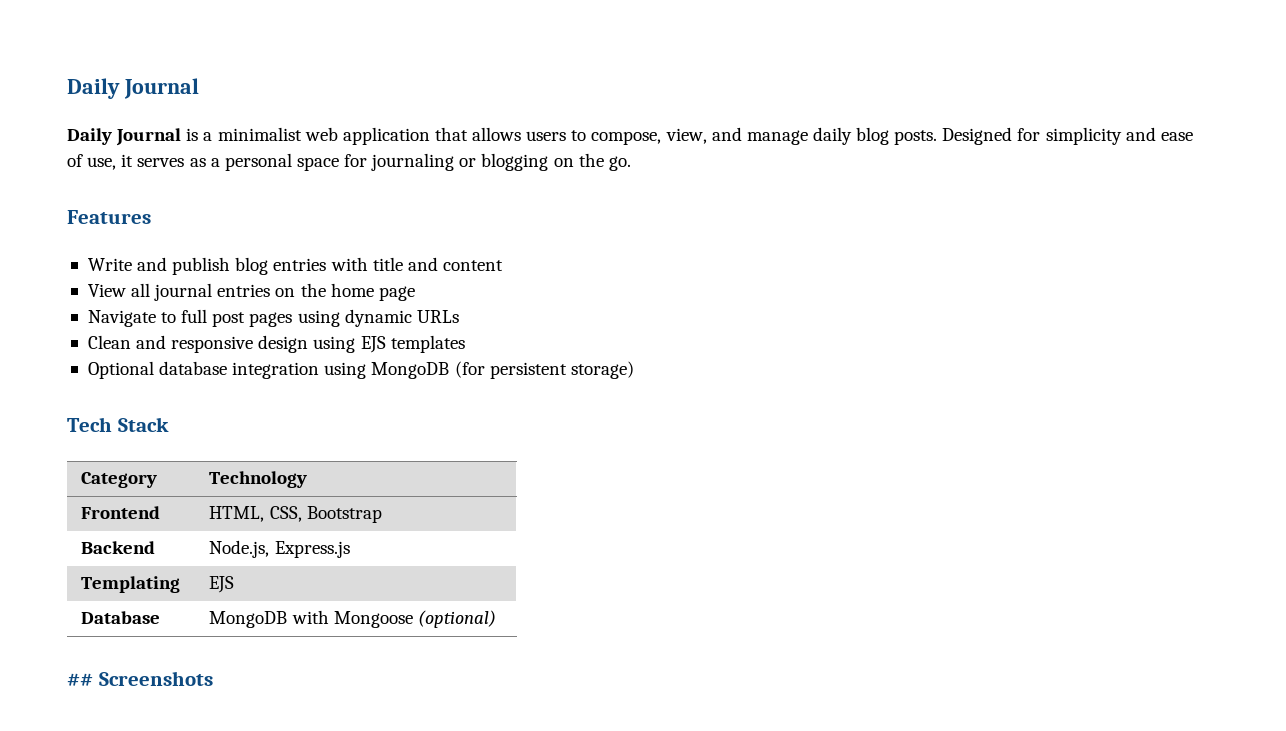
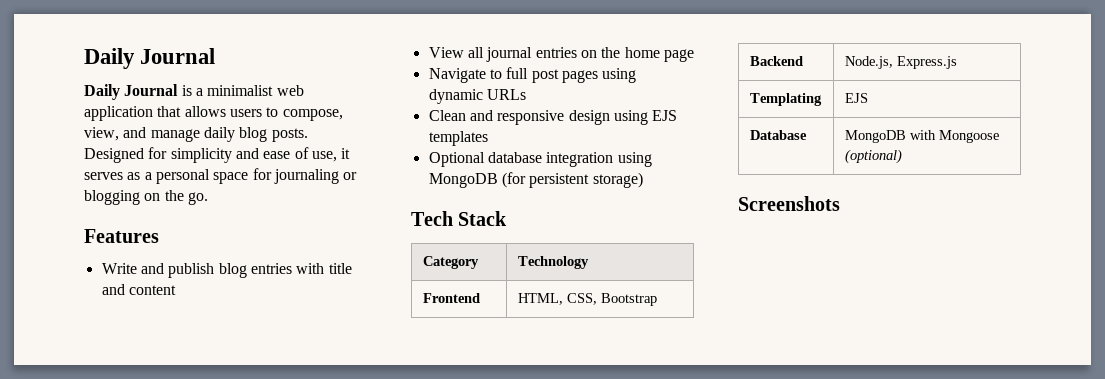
- ## Screenshots
+ Screenshots

